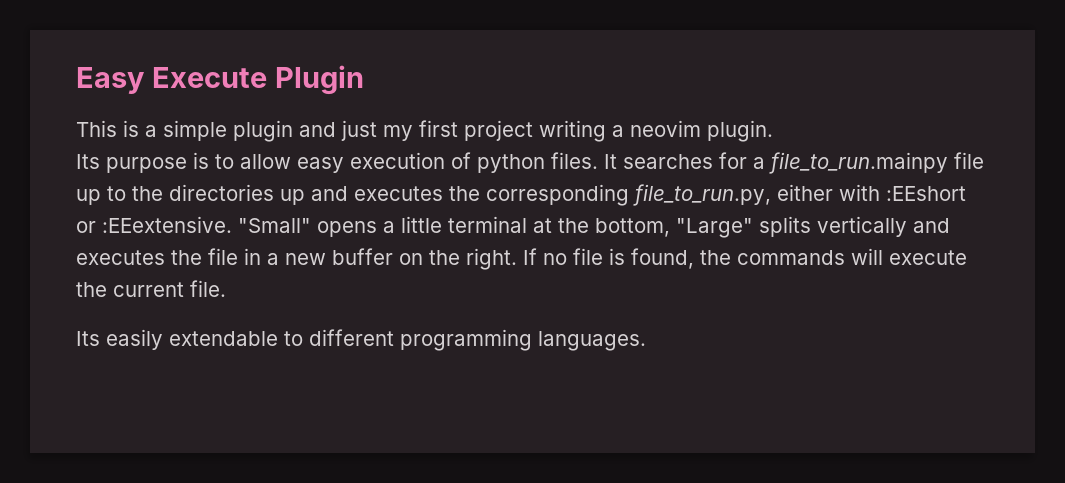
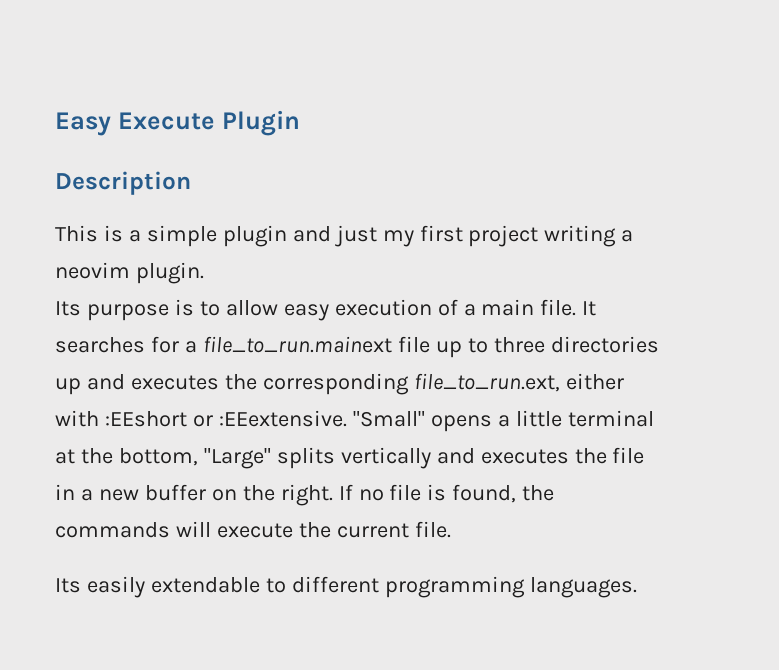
+ Description
- Its purpose is to allow easy execution of python files.
+ Its purpose is to allow easy execution of a main file.
- It searches for a file_to_run.mainpy file up to the directories up and executes the corresponding file_to_run.py, either with :EEshort or :EEextensive.
+ It searches for a file_to_run.mainext file up to three directories up and executes the corresponding file_to_run.ext, either with :EEshort or :EEextensive.

